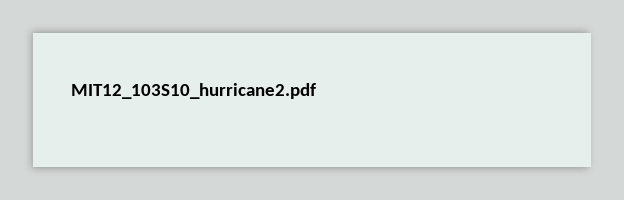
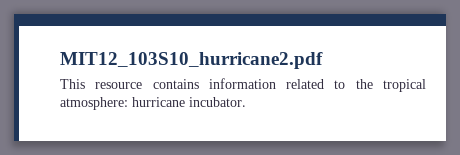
+ This resource contains information related to the tropical atmosphere: hurricane incubator.

